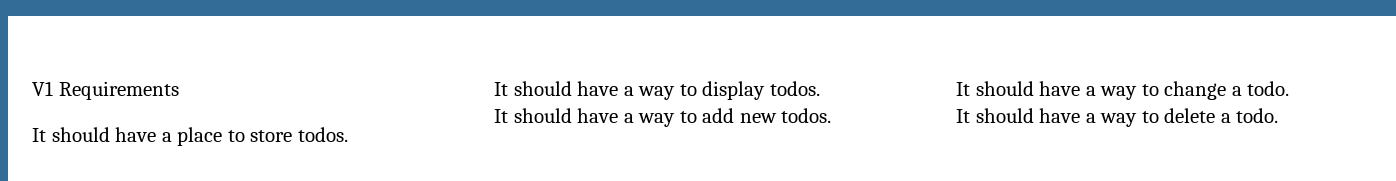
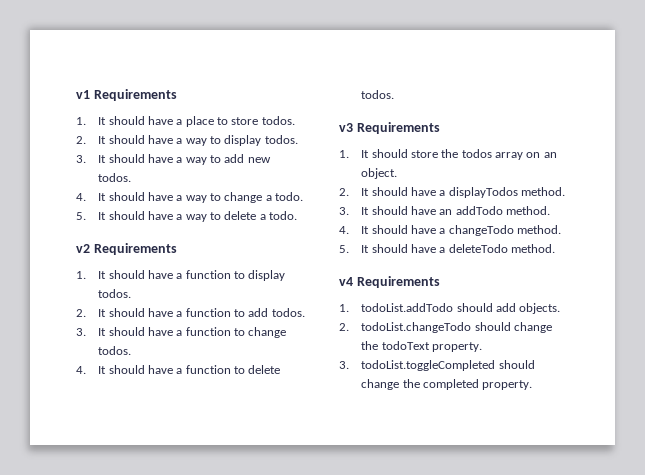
- V1 Requirements
- It should have a place to store todos.
+ v1 Requirements
+ 1. It should have a place to store todos.
- It should have a way to display todos.
+ 2. It should have a way to display todos.
- It should have a way to add new todos.
+ 3. It should have a way to add new todos.
- It should have a way to change a todo.
+ 4. It should have a way to change a todo.
- It should have a way to delete a todo.
+ 5. It should have a way to delete a todo.
+ v2 Requirements
+ 1. It should have a function to display todos.
+ 2. It should have a function to add todos.
+ 3. It should have a function to change todos.
+ 4. It should have a function to delete todos.
+ v3 Requirements
+ 1. It should store the todos array on an object.
+ 2. It should have a displayTodos method.
+ 3. It should have an addTodo method.
+ 4. It should have a changeTodo method.
+ 5. It should have a deleteTodo method.
+ v4 Requirements
+ 1. todoList.addTodo should add objects.
+ 2. todoList.changeTodo should change the todoText property.
+ 3. todoList.toggleCompleted should change the completed property.

